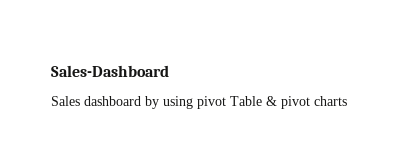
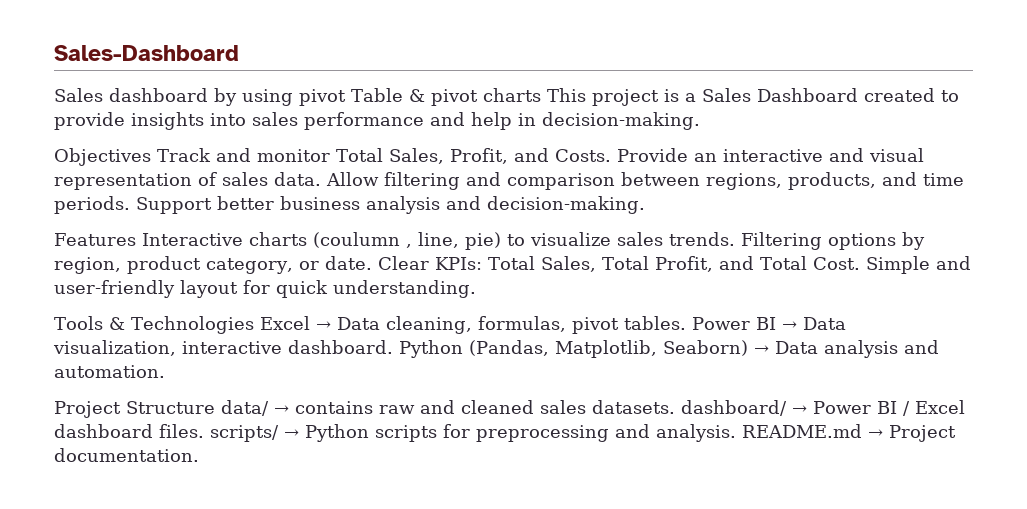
- Sales dashboard by using pivot Table & pivot charts
+ Sales dashboard by using pivot Table & pivot charts This project is a Sales Dashboard created to provide insights into sales performance and help in decision-making.
+ Objectives Track and monitor Total Sales, Profit, and Costs. Provide an interactive and visual representation of sales data. Allow filtering and comparison between regions, products, and time periods. Support better business analysis and decision-making.
+ Features Interactive charts (coulumn , line, pie) to visualize sales trends. Filtering options by region, product category, or date. Clear KPIs: Total Sales, Total Profit, and Total Cost. Simple and user-friendly layout for quick understanding.
+ Tools & Technologies Excel → Data cleaning, formulas, pivot tables. Power BI → Data visualization, interactive dashboard. Python (Pandas, Matplotlib, Seaborn) → Data analysis and automation.
+ Project Structure data/ → contains raw and cleaned sales datasets. dashboard/ → Power BI / Excel dashboard files. scripts/ → Python scripts for preprocessing and analysis. README.md → Project documentation.

